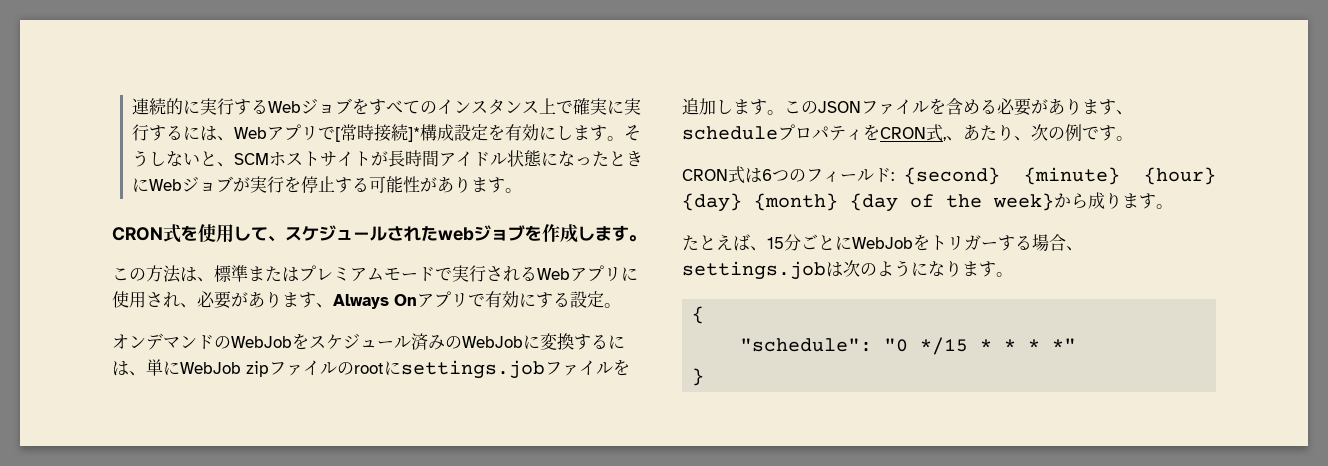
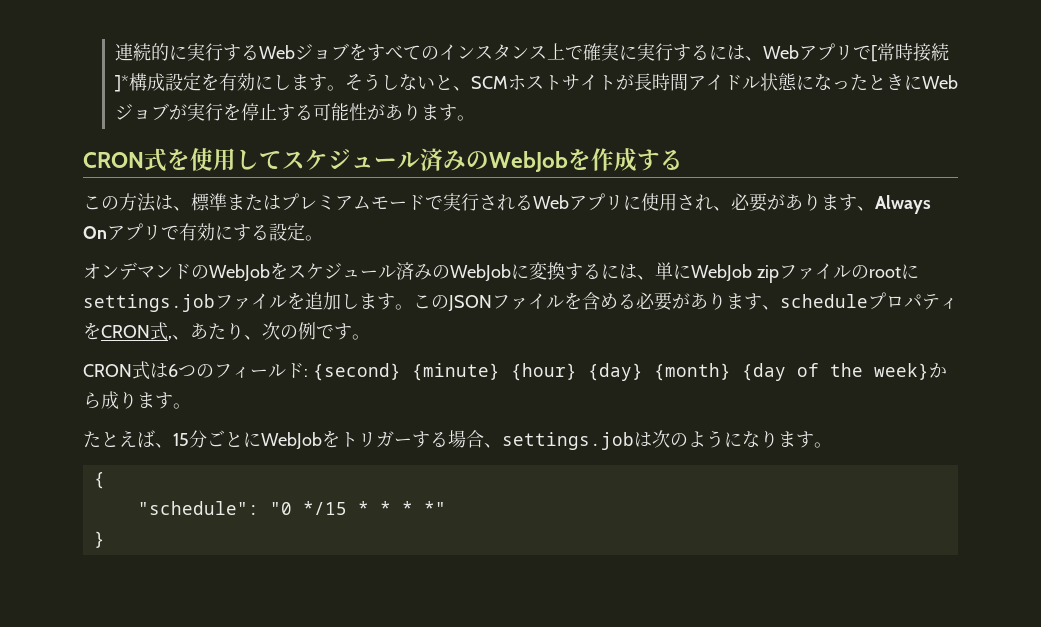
- CRON式を使用して、スケジュールされたwebジョブを作成します。
+ CRON式を使用してスケジュール済みのWebJobを作成する

